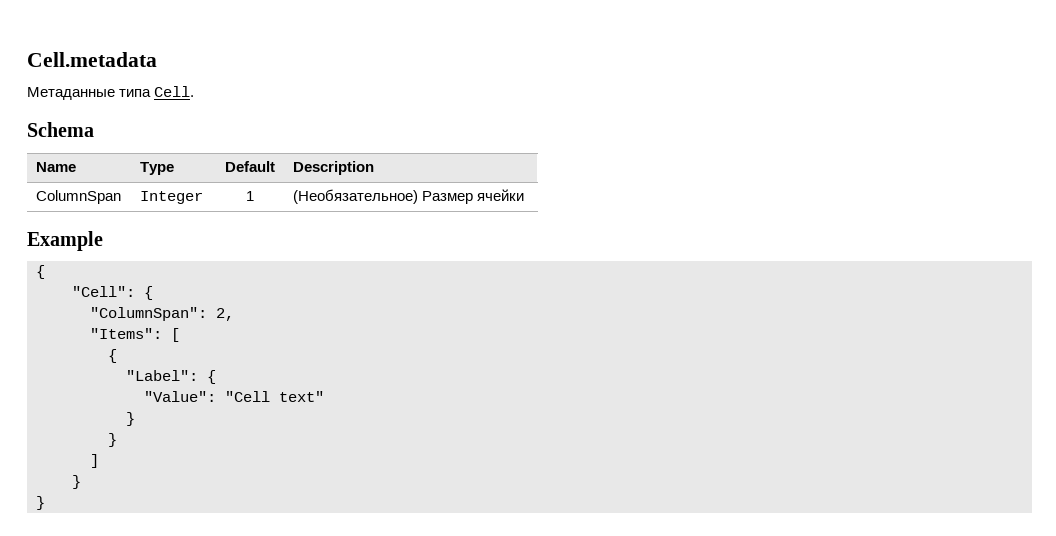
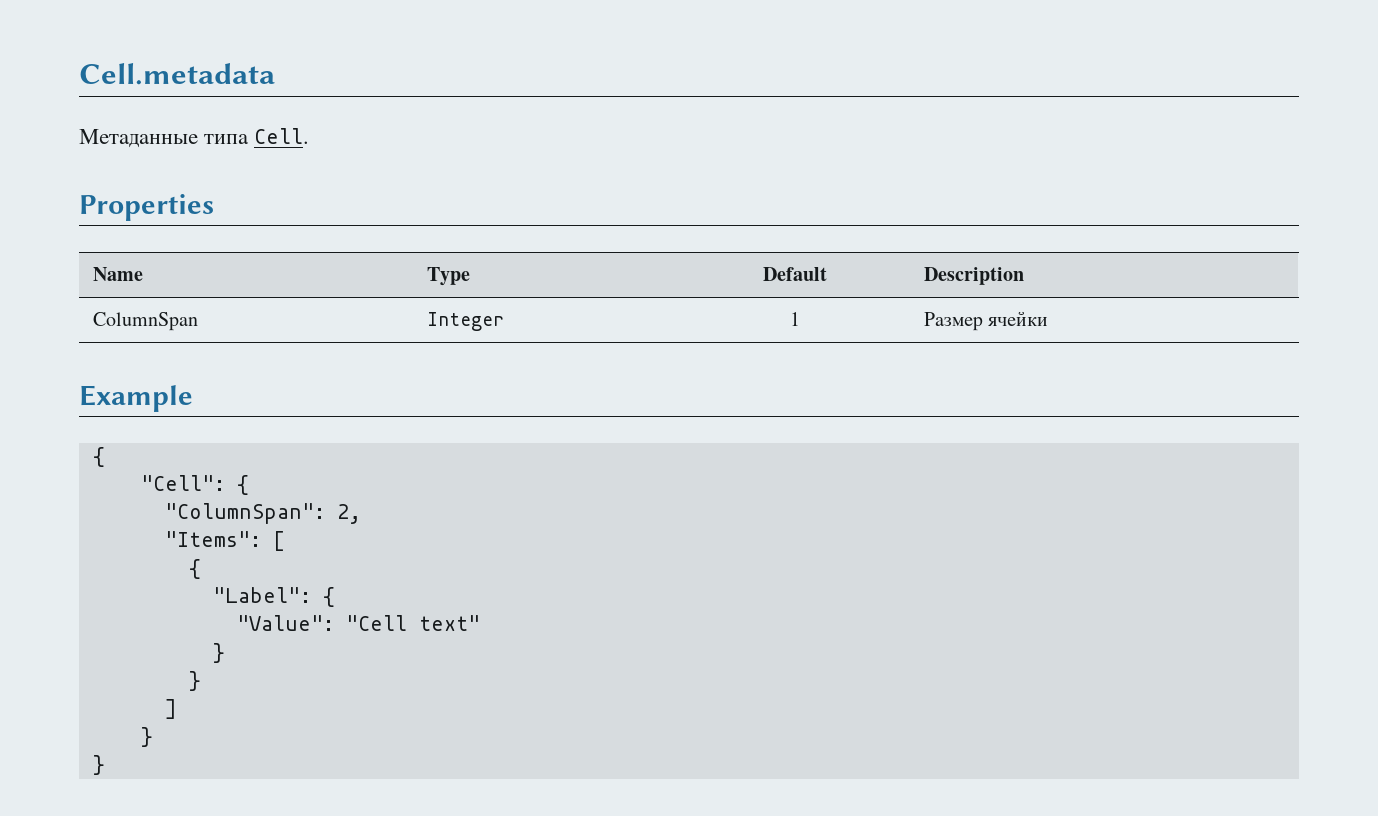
- Schema
+ Properties
- ColumnSpan | Integer | 1 | (Необязательное) Размер ячейки
+ ColumnSpan | Integer | 1 | Размер ячейки

